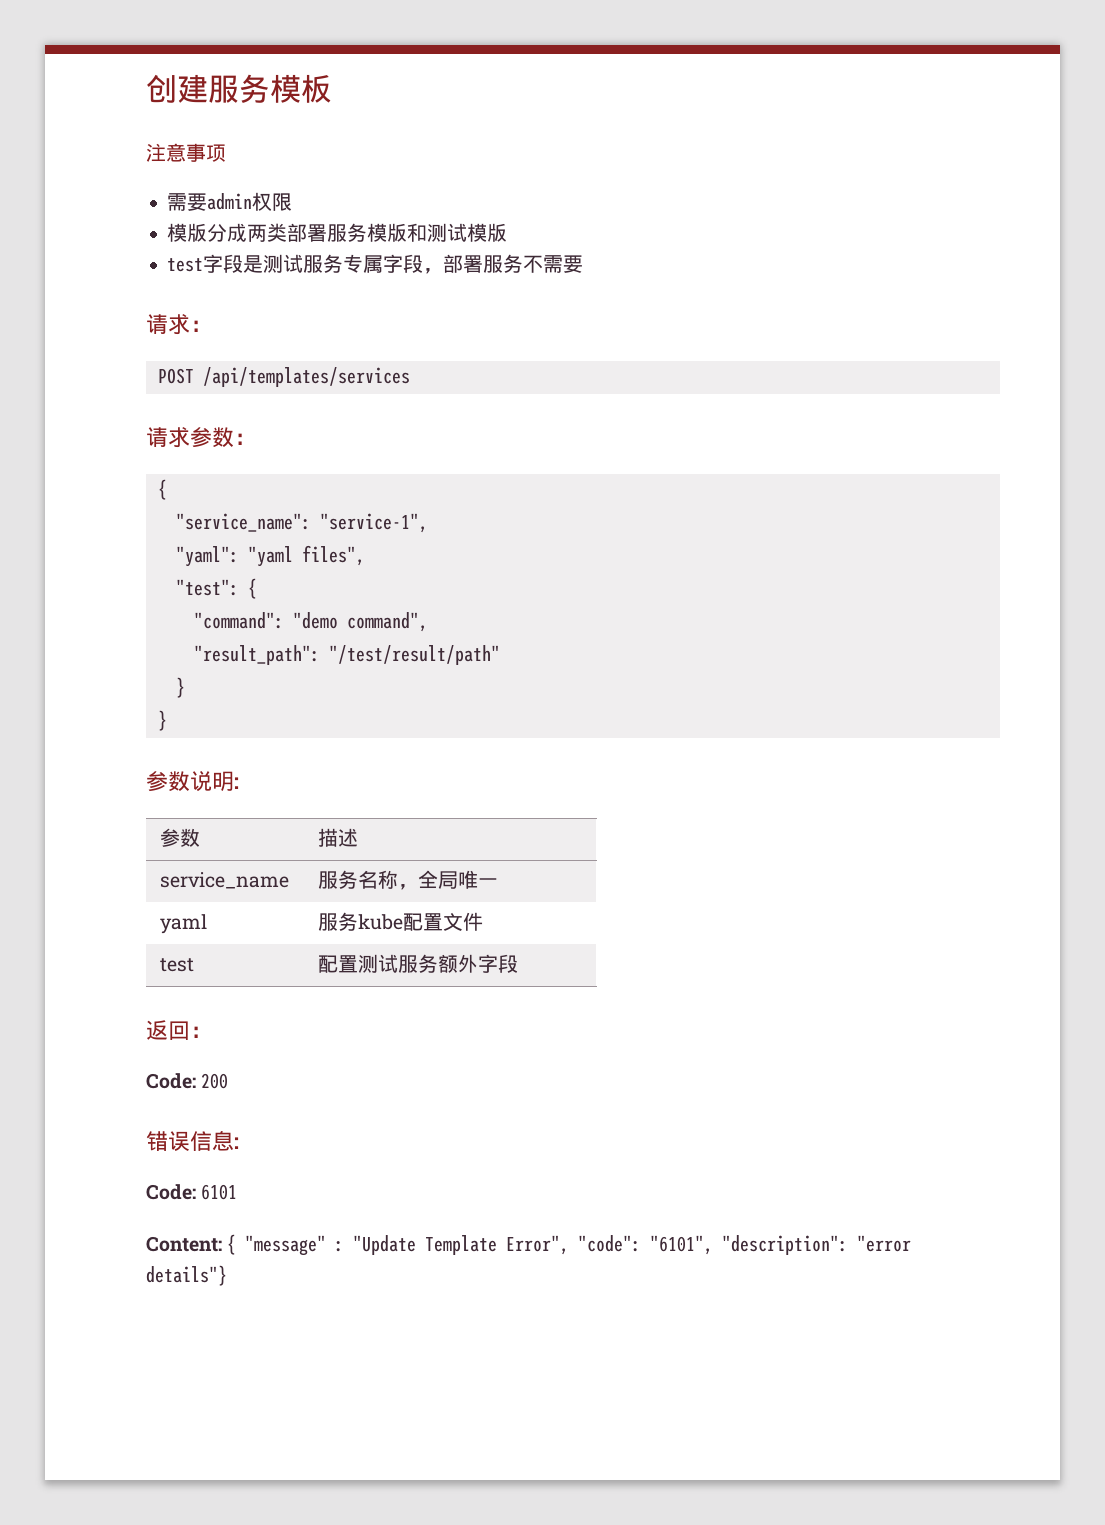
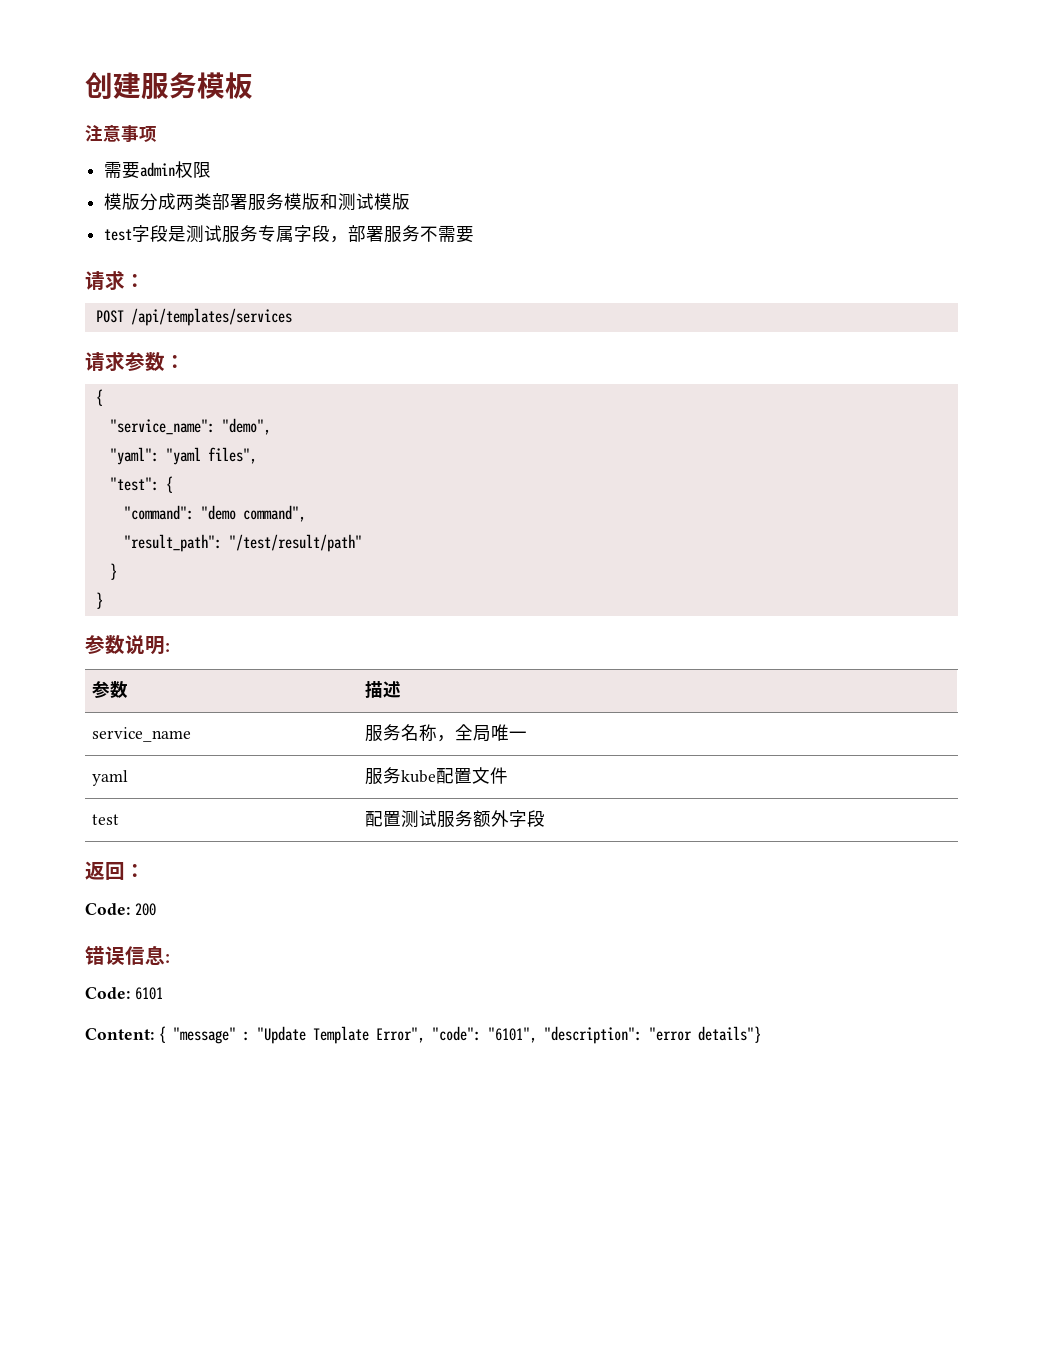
- "service_name": "service-1",
+ "service_name": "demo",

